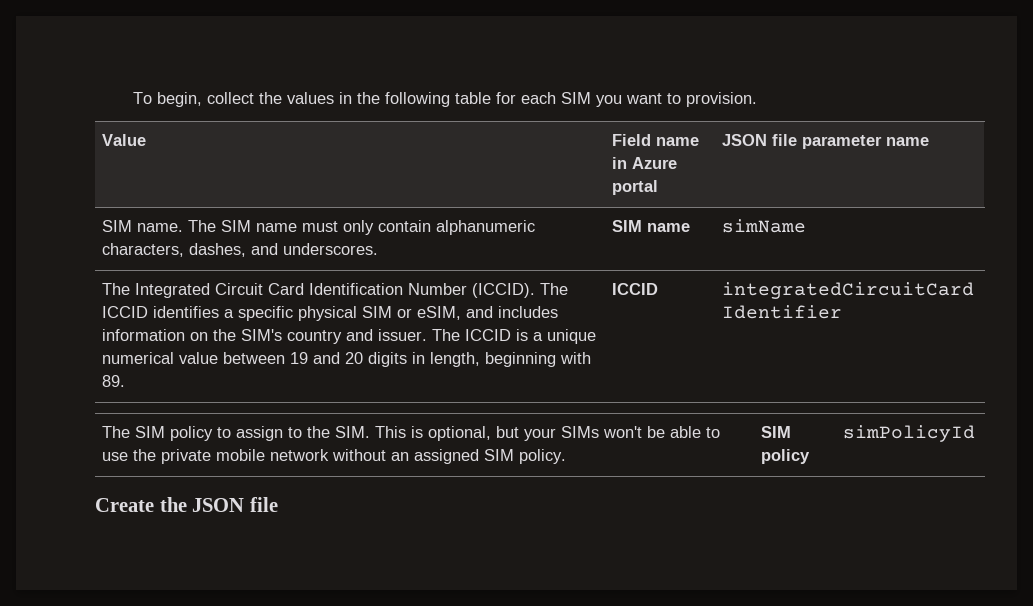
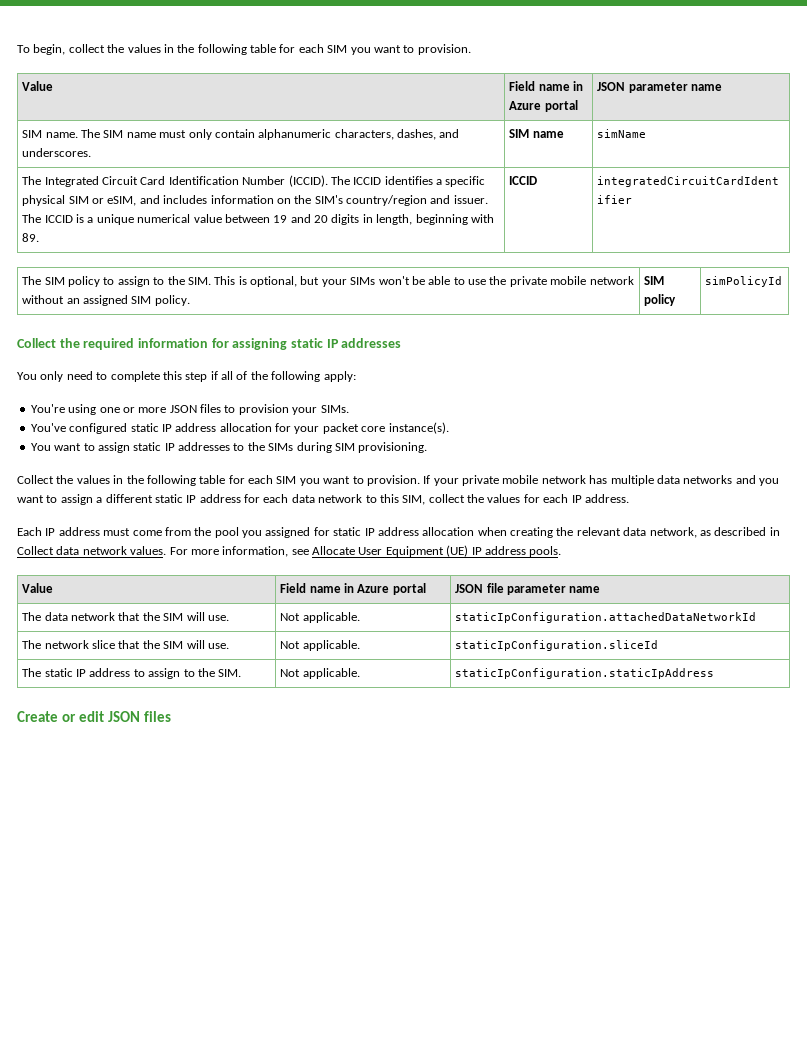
- Value | Field name in Azure portal | JSON file parameter name
+ Value | Field name in Azure portal | JSON parameter name
- The ICCID identifies a specific physical SIM or eSIM, and includes information on the SIM's country and issuer.
+ The ICCID identifies a specific physical SIM or eSIM, and includes information on the SIM's country/region and issuer.
- Create the JSON file
+ Collect the required information for assigning static IP addresses
+ You only need to complete this step if all of the following apply:
+ You're using one or more JSON files to provision your SIMs.
+ You've configured static IP address allocation for your packet core instance(s).
+ You want to assign static IP addresses to the SIMs during SIM provisioning.
+ Collect the values in the following table for each SIM you want to provision. If your private mobile network has multiple data networks and you want to assign a different static IP address for each data network to this SIM, collect the values for each IP address.
+ Each IP address must come from the pool you assigned for static IP address allocation when creating the relevant data network, as described in Collect data network values. For more information, see Allocate User Equipment (UE) IP address pools.
+ Value | Field name in Azure portal | JSON file parameter name
+ The data network that the SIM will use. | Not applicable. | staticIpConfiguration.attachedDataNetworkId
+ The network slice that the SIM will use. | Not applicable. | staticIpConfiguration.sliceId
+ The static IP address to assign to the SIM. | Not applicable. | staticIpConfiguration.staticIpAddress
+ Create or edit JSON files

